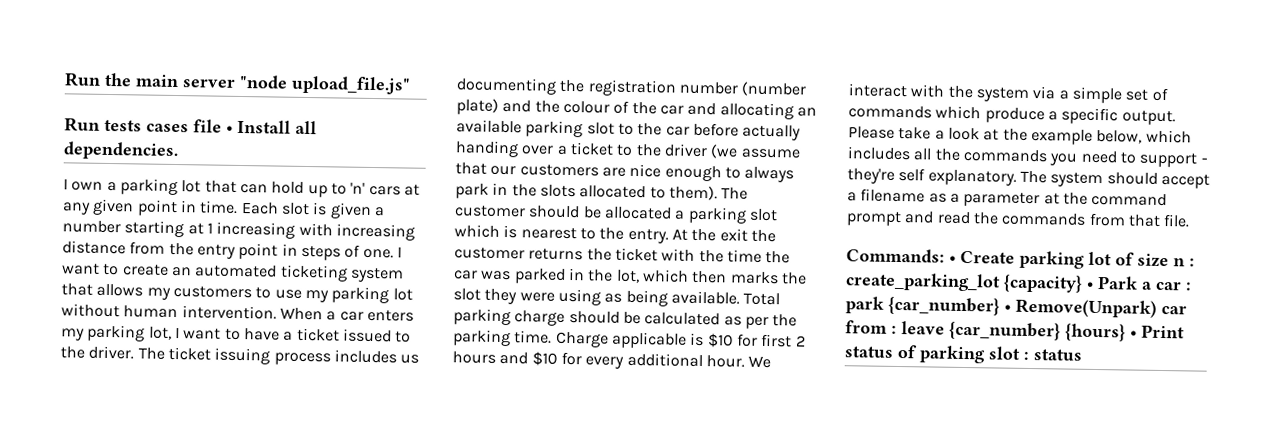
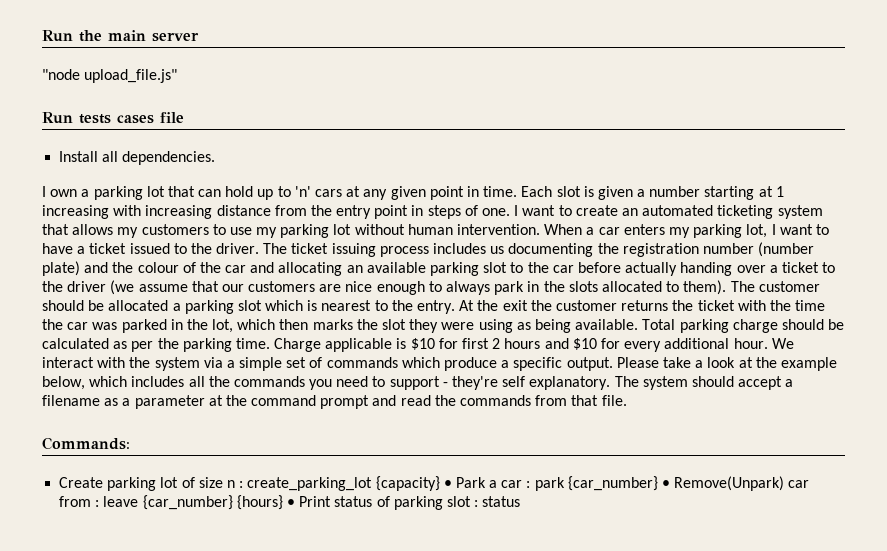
- Run the main server "node upload_file.js"
+ Run the main server
+ "node upload_file.js"
- Run tests cases file • Install all dependencies.
+ Run tests cases file
+ Install all dependencies.
- Commands: • Create parking lot of size n : create_parking_lot {capacity} • Park a car : park {car_number} • Remove(Unpark) car from : leave {car_number} {hours} • Print status of parking slot : status
+ Commands:
+ Create parking lot of size n : create_parking_lot {capacity} • Park a car : park {car_number} • Remove(Unpark) car from : leave {car_number} {hours} • Print status of parking slot : status

